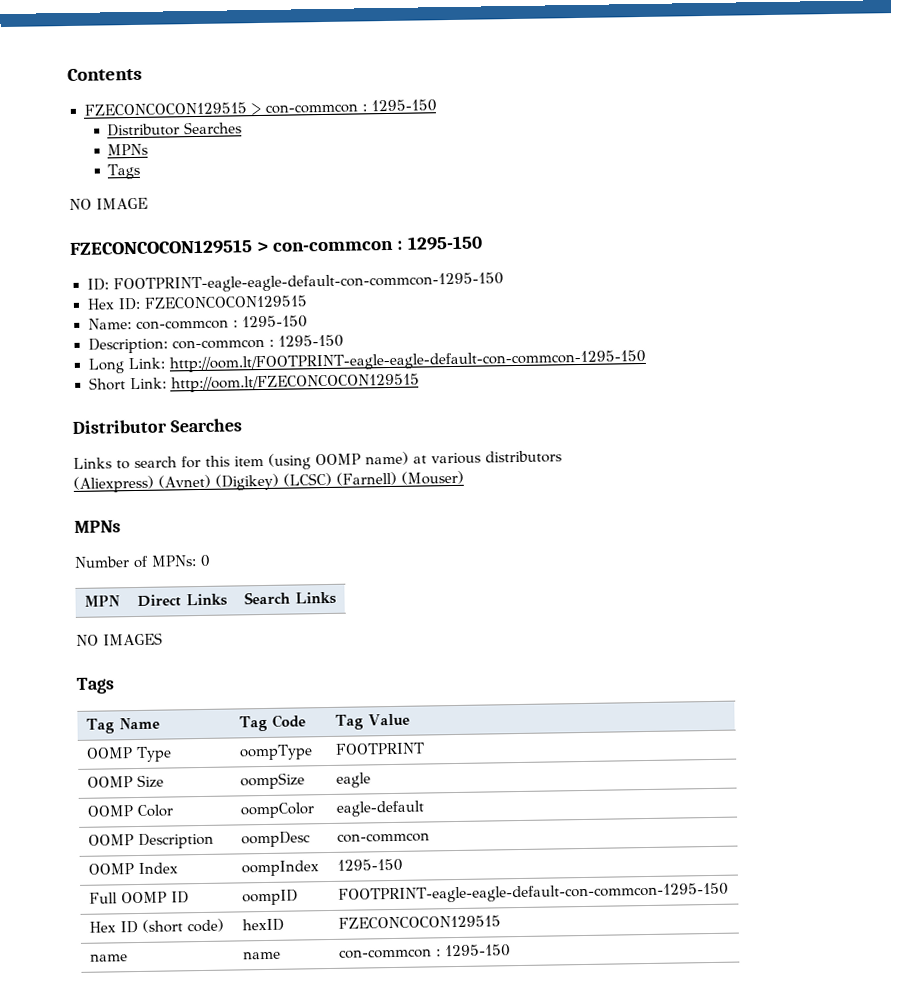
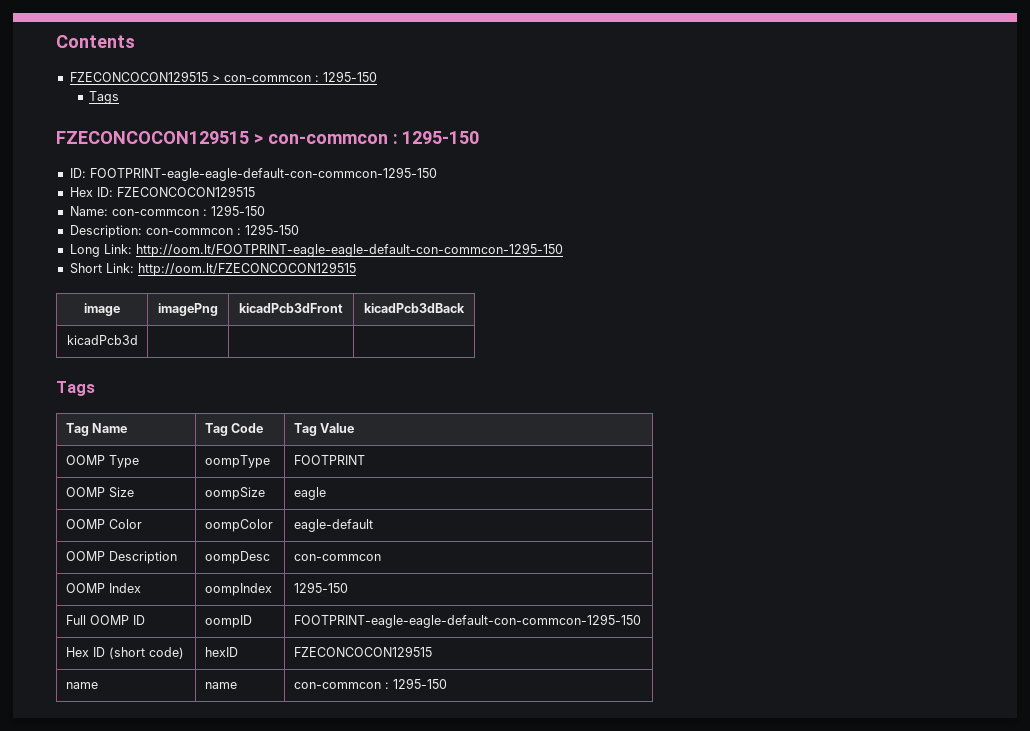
  Contents
  FZECONCOCON129515 > con-commcon : 1295-150
- Distributor Searches
- MPNs
  Tags
- NO IMAGE
  Short Link: http://oom.lt/FZECONCOCON129515
- Distributor Searches
- Links to search for this item (using OOMP name) at various distributors
- (Aliexpress) (Avnet) (Digikey) (LCSC) (Farnell) (Mouser)
- MPNs
- Number of MPNs: 0
- MPN | Direct Links | Search Links
- NO IMAGES
+ image | imagePng | kicadPcb3dFront | kicadPcb3dBack
+ kicadPcb3d | | |

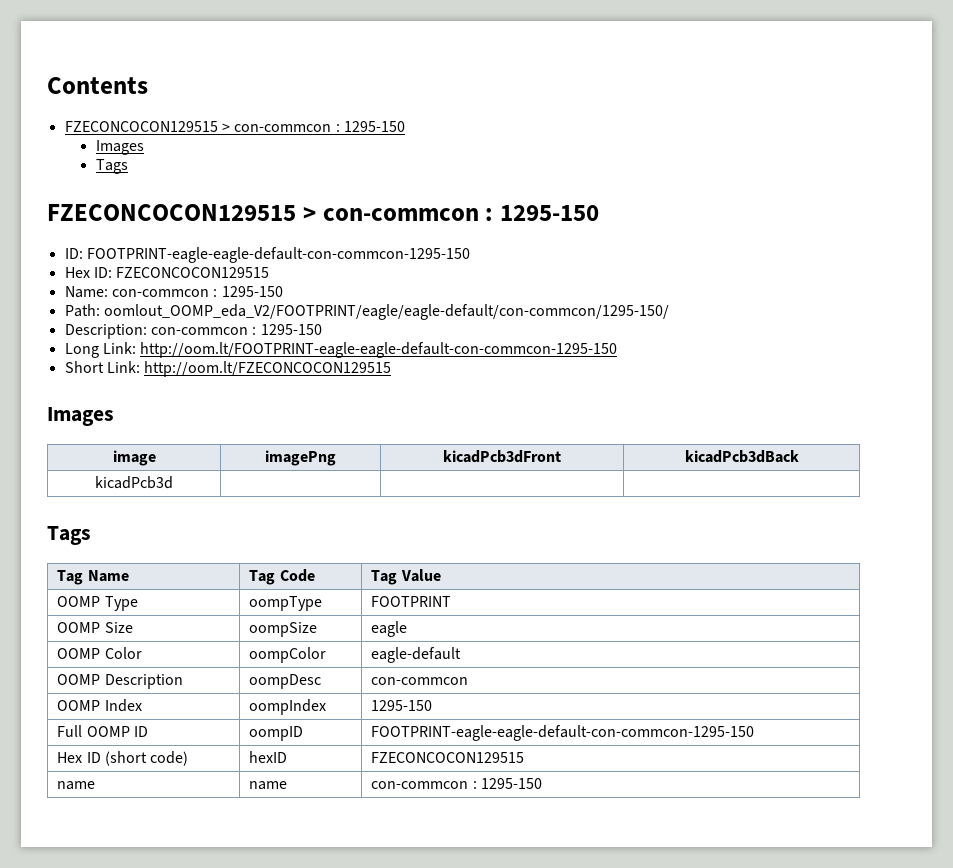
  Contents
  FZECONCOCON129515 > con-commcon : 1295-150
+ Images
+ Path: oomlout_OOMP_eda_V2/FOOTPRINT/eagle/eagle-default/con-commcon/1295-150/
  Short Link: http://oom.lt/FZECONCOCON129515
+ Images

